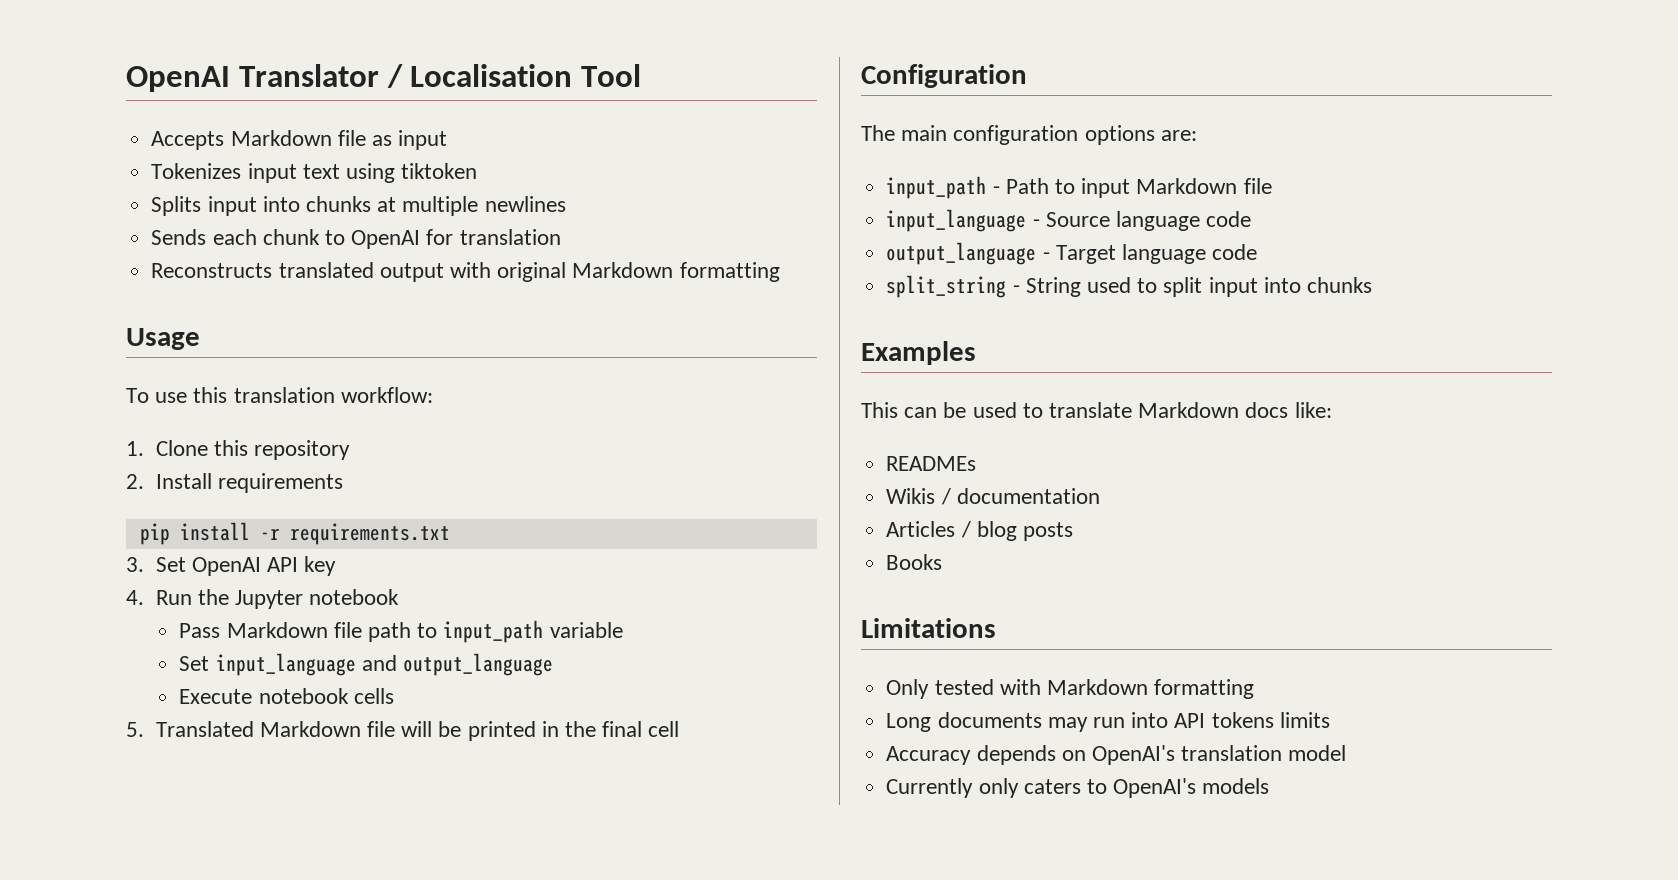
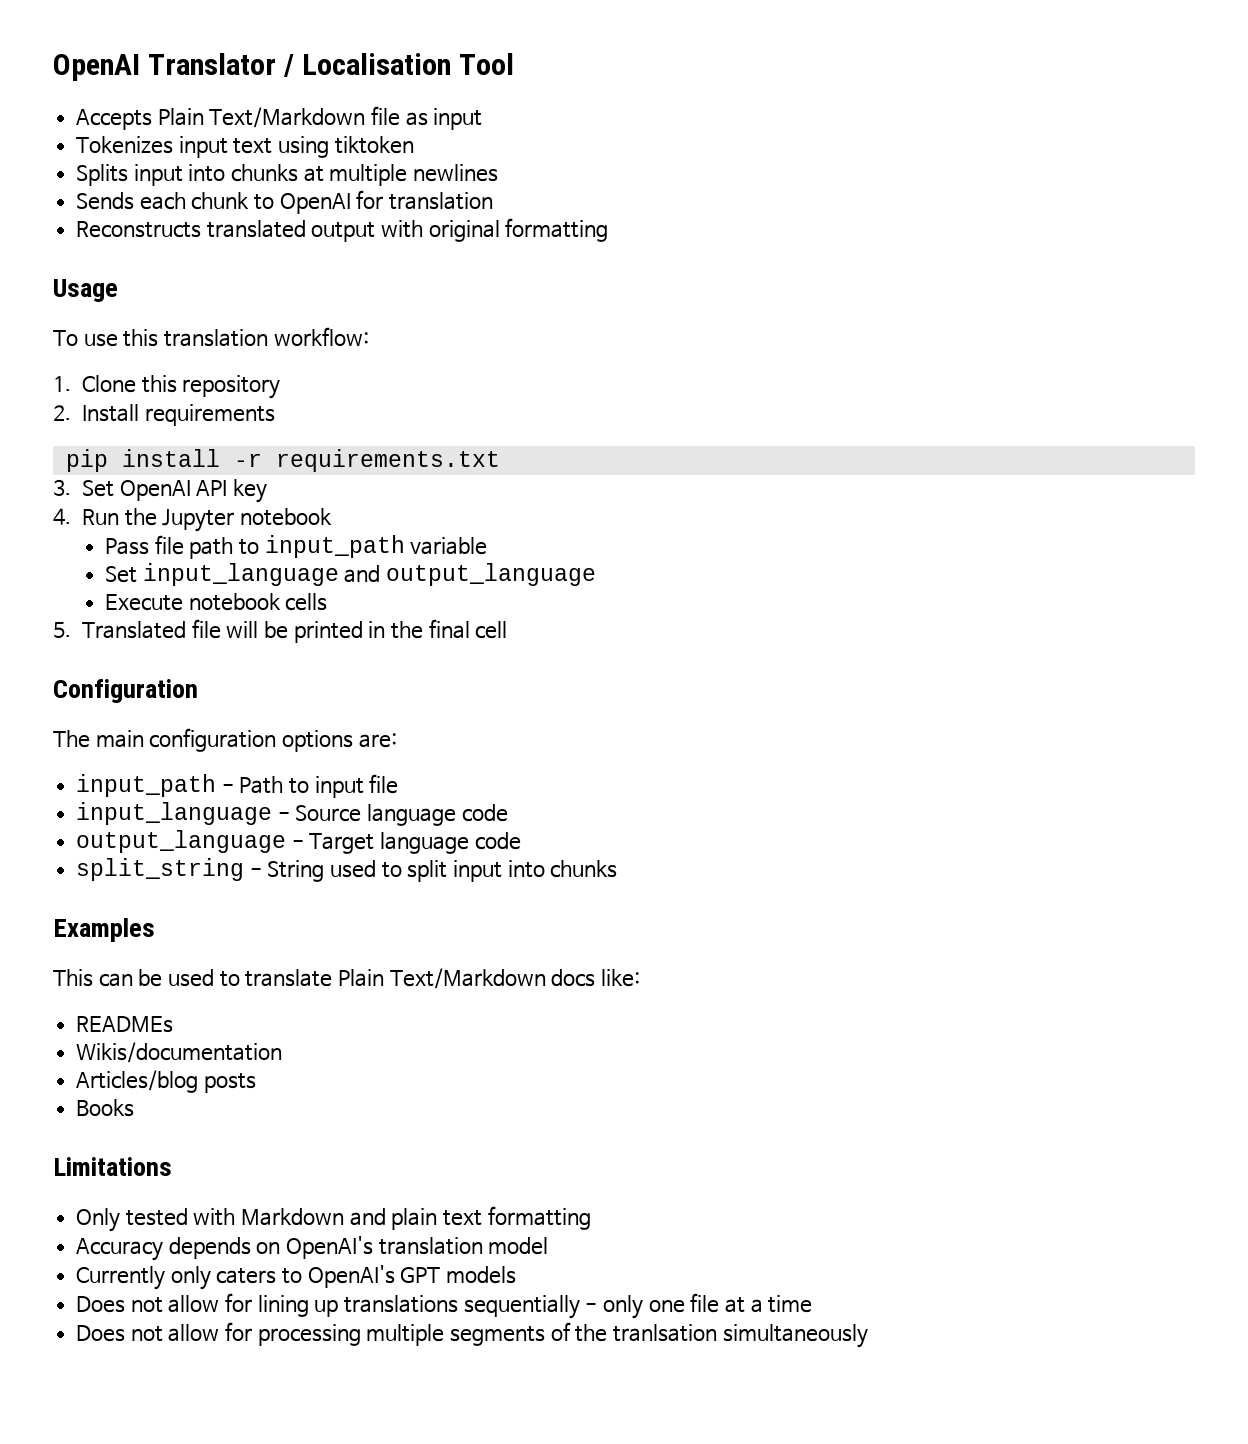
- Accepts Markdown file as input
+ Accepts Plain Text/Markdown file as input
- Reconstructs translated output with original Markdown formatting
+ Reconstructs translated output with original formatting
- Pass Markdown file path to input_path variable
+ Pass file path to input_path variable
- 5. Translated Markdown file will be printed in the final cell
+ 5. Translated file will be printed in the final cell
- input_path - Path to input Markdown file
+ input_path - Path to input file
- This can be used to translate Markdown docs like:
+ This can be used to translate Plain Text/Markdown docs like:
- Wikis / documentation
- Articles / blog posts
+ Wikis/documentation
+ Articles/blog posts
- Only tested with Markdown formatting
- Long documents may run into API tokens limits
+ Only tested with Markdown and plain text formatting
- Currently only caters to OpenAI's models
+ Currently only caters to OpenAI's GPT models
+ Does not allow for lining up translations sequentially - only one file at a time
+ Does not allow for processing multiple segments of the tranlsation simultaneously

